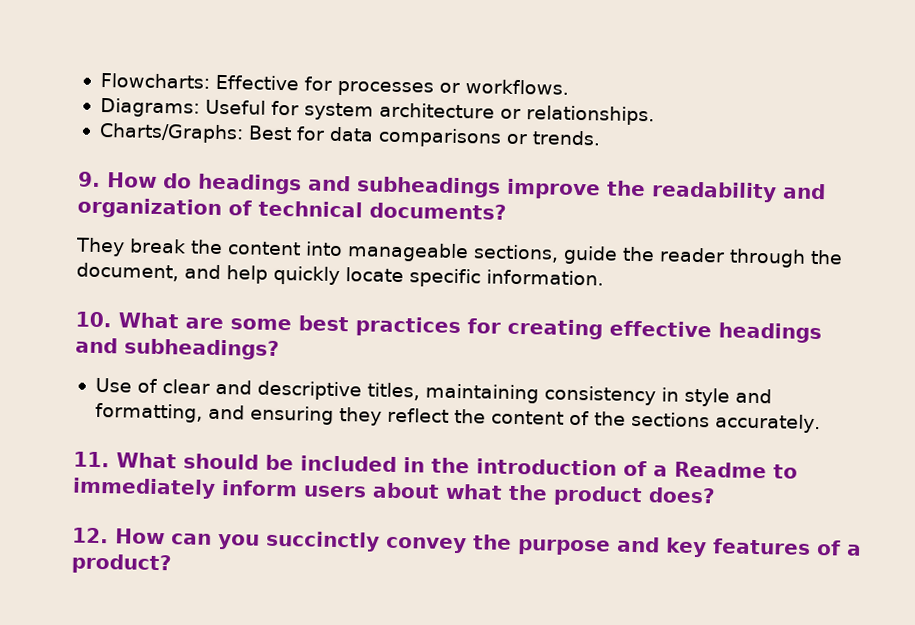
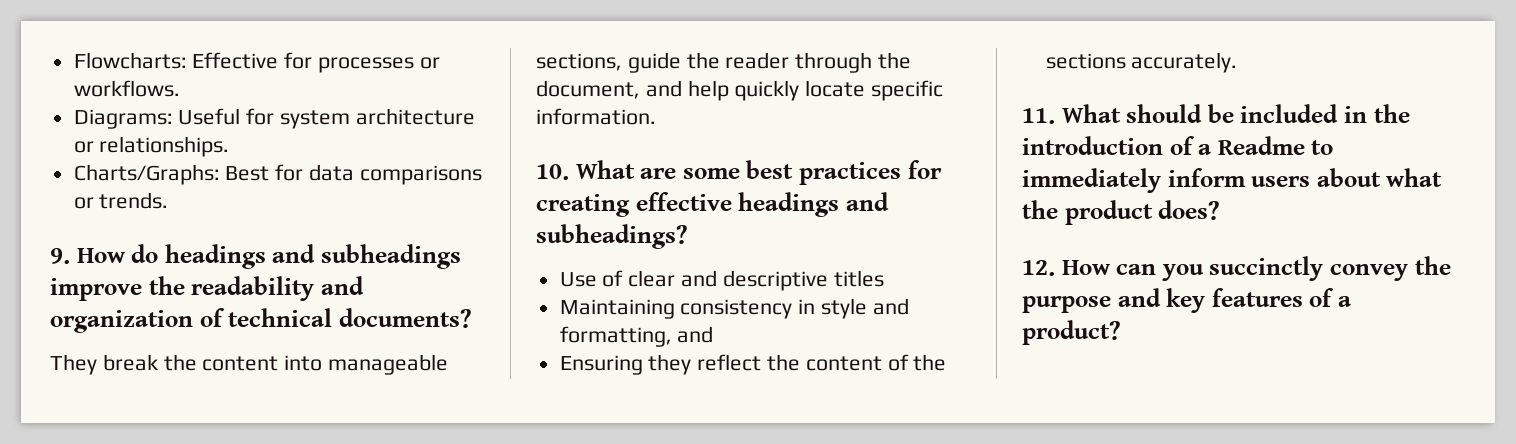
- Use of clear and descriptive titles, maintaining consistency in style and formatting, and ensuring they reflect the content of the sections accurately.
+ Use of clear and descriptive titles
+ Maintaining consistency in style and formatting, and
+ Ensuring they reflect the content of the sections accurately.

